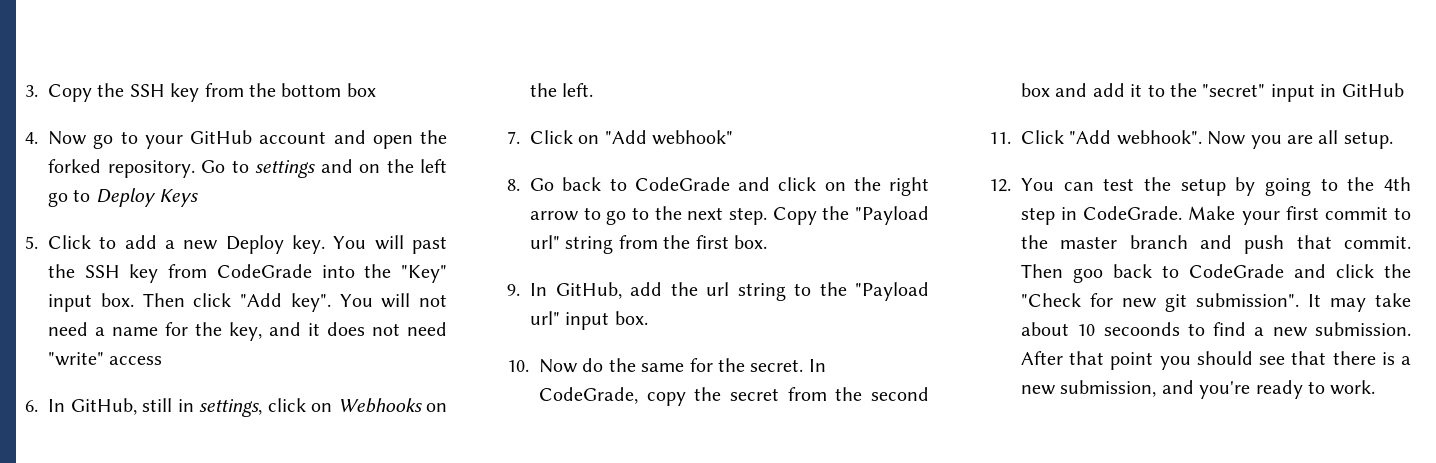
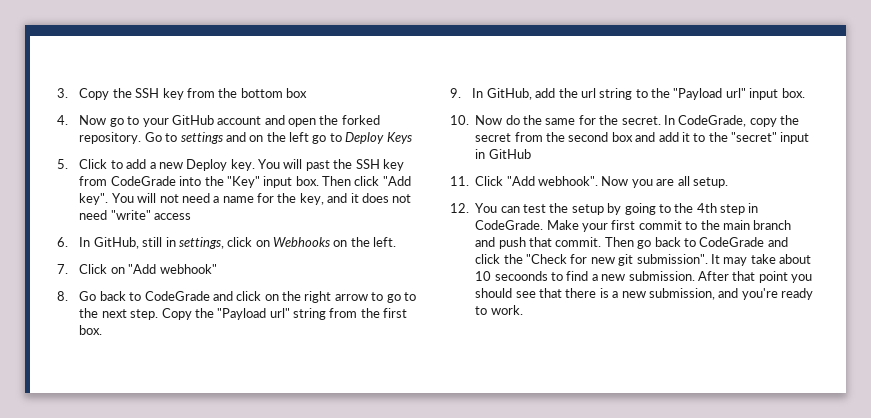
- Make your first commit to the master branch and push that commit.
+ Make your first commit to the main branch and push that commit.
- Then goo back to CodeGrade and click the "Check for new git submission".
+ Then go back to CodeGrade and click the "Check for new git submission".

